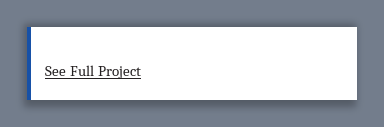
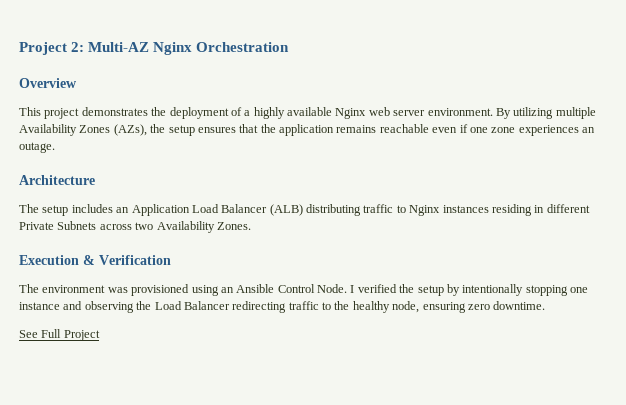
+ Project 2: Multi-AZ Nginx Orchestration
+ Overview
+ This project demonstrates the deployment of a highly available Nginx web server environment. By utilizing multiple Availability Zones (AZs), the setup ensures that the application remains reachable even if one zone experiences an outage.
+ Architecture
+ The setup includes an Application Load Balancer (ALB) distributing traffic to Nginx instances residing in different Private Subnets across two Availability Zones.
+ Execution & Verification
+ The environment was provisioned using an Ansible Control Node. I verified the setup by intentionally stopping one instance and observing the Load Balancer redirecting traffic to the healthy node, ensuring zero downtime.

